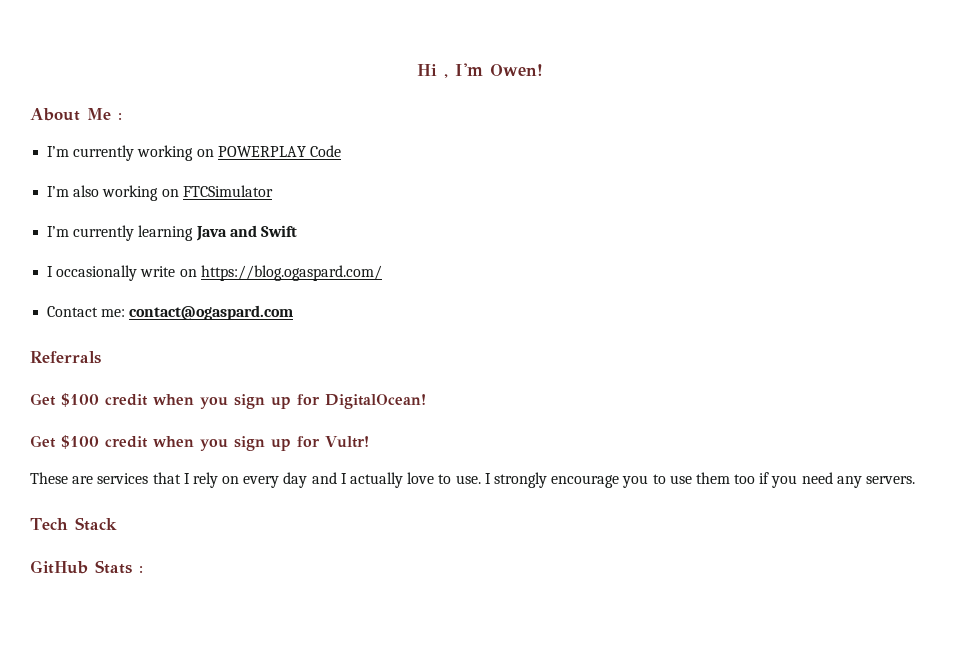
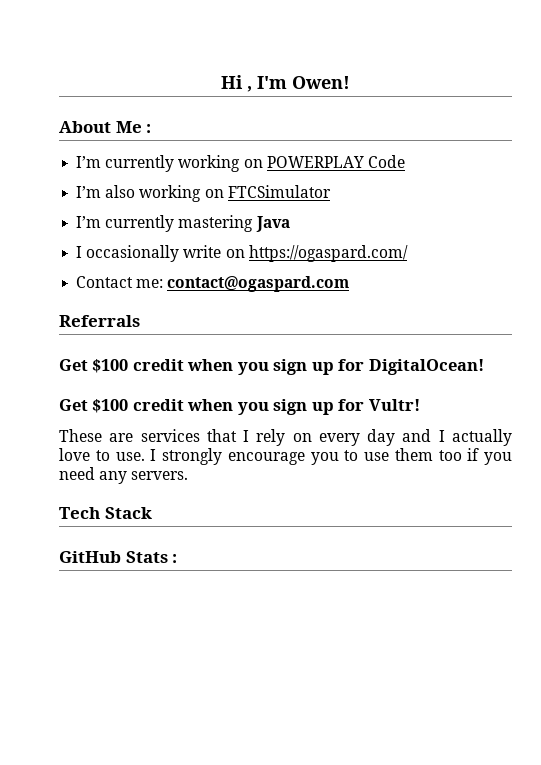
- I’m currently learning Java and Swift
+ I’m currently mastering Java
- I occasionally write on https://blog.ogaspard.com/
+ I occasionally write on https://ogaspard.com/

